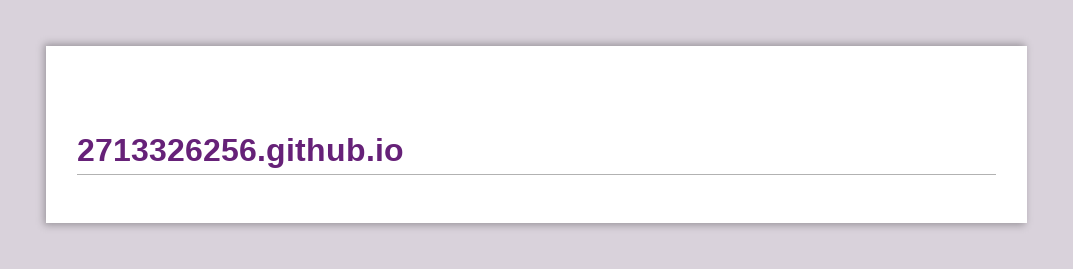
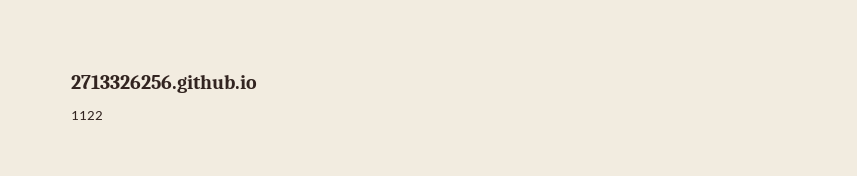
+ 1122

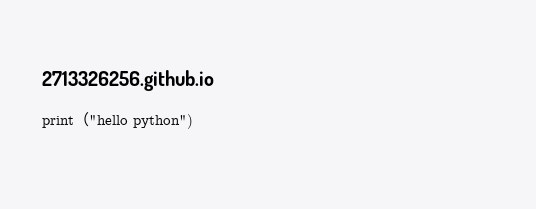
- 1122
+ print（"hello python")

